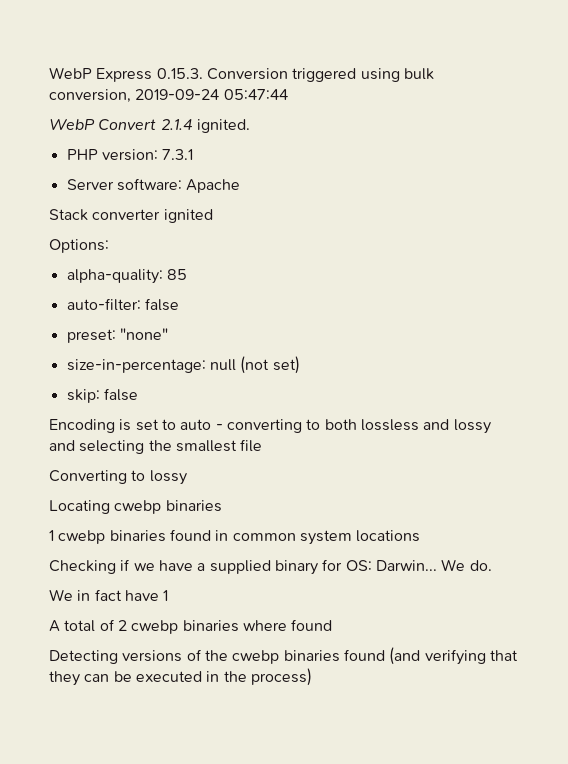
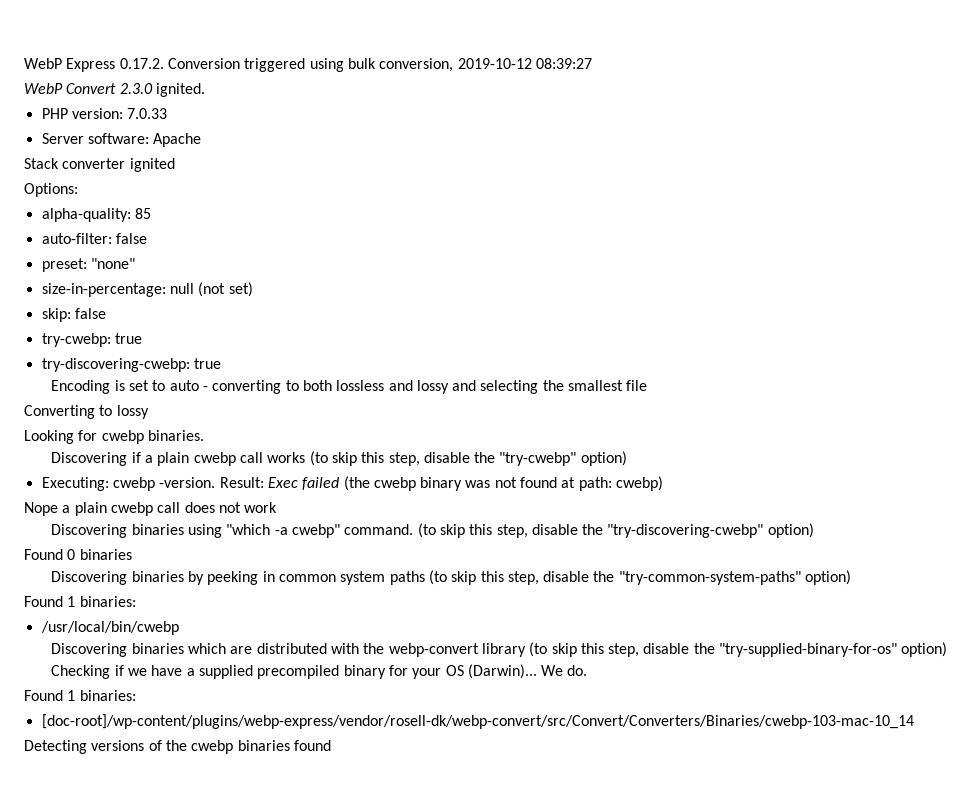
- WebP Express 0.15.3. Conversion triggered using bulk conversion, 2019-09-24 05:47:44
+ WebP Express 0.17.2. Conversion triggered using bulk conversion, 2019-10-12 08:39:27
- WebP Convert 2.1.4 ignited.
+ WebP Convert 2.3.0 ignited.
- PHP version: 7.3.1
+ PHP version: 7.0.33
+ try-cwebp: true
+ try-discovering-cwebp: true
- Locating cwebp binaries
- 1 cwebp binaries found in common system locations
+ Looking for cwebp binaries.
+ Discovering if a plain cwebp call works (to skip this step, disable the "try-cwebp" option)
+ Executing: cwebp -version. Result: Exec failed (the cwebp binary was not found at path: cwebp)
+ Nope a plain cwebp call does not work
+ Discovering binaries using "which -a cwebp" command. (to skip this step, disable the "try-discovering-cwebp" option)
+ Found 0 binaries
+ Discovering binaries by peeking in common system paths (to skip this step, disable the "try-common-system-paths" option)
+ Found 1 binaries:
+ /usr/local/bin/cwebp
+ Discovering binaries which are distributed with the webp-convert library (to skip this step, disable the "try-supplied-binary-for-os" option)
- Checking if we have a supplied binary for OS: Darwin...
+ Checking if we have a supplied precompiled binary for your OS (Darwin)...
  We do.
- We in fact have 1
- A total of 2 cwebp binaries where found
+ Found 1 binaries:
+ [doc-root]/wp-content/plugins/webp-express/vendor/rosell-dk/webp-convert/src/Convert/Converters/Binaries/cwebp-103-mac-10_14
- Detecting versions of the cwebp binaries found (and verifying that they can be executed in the process)
+ Detecting versions of the cwebp binaries found

